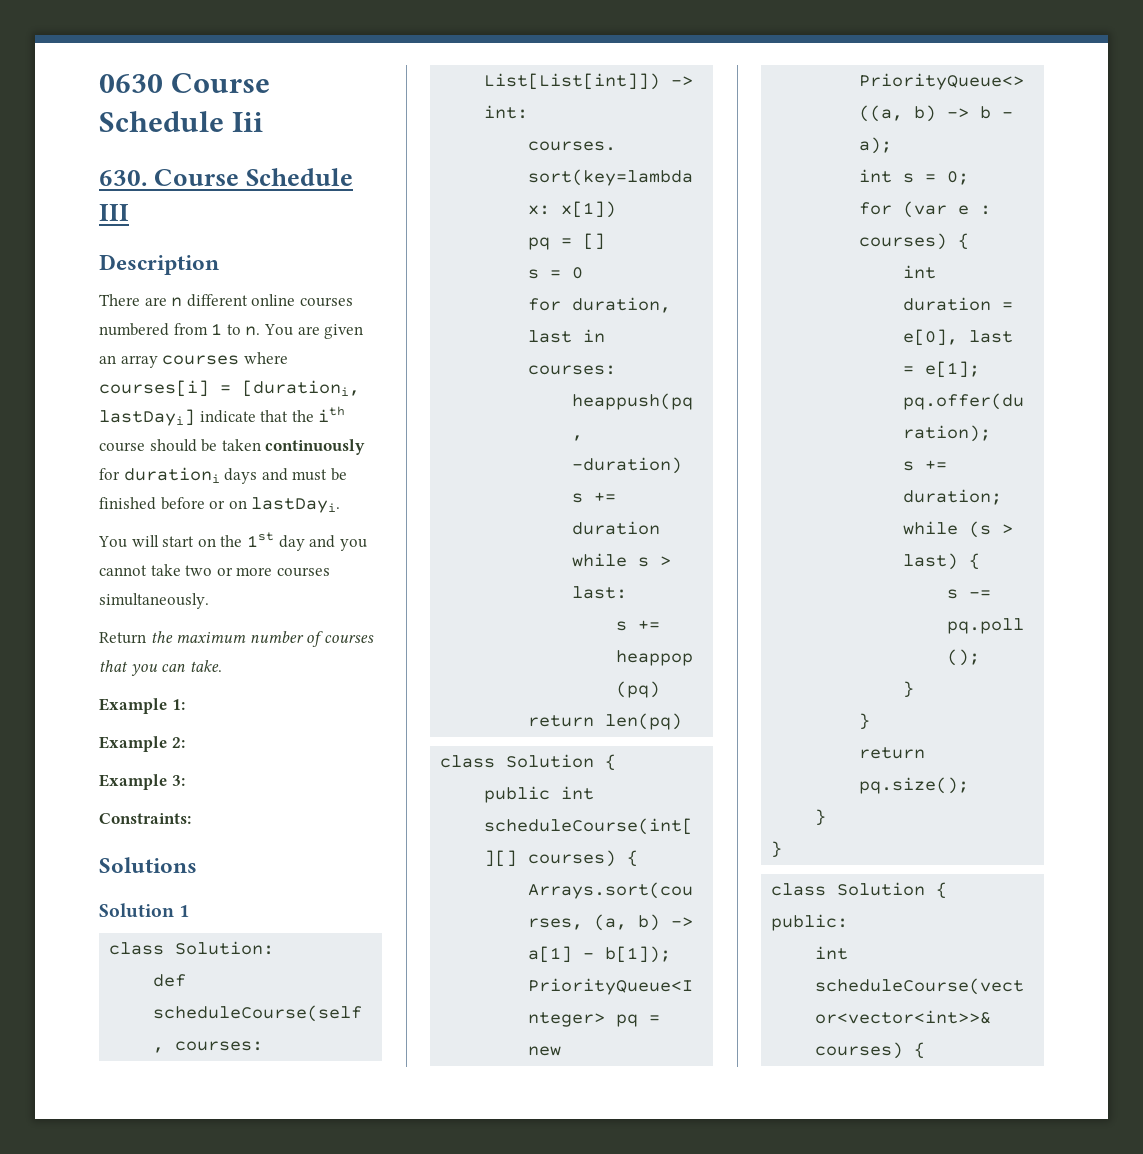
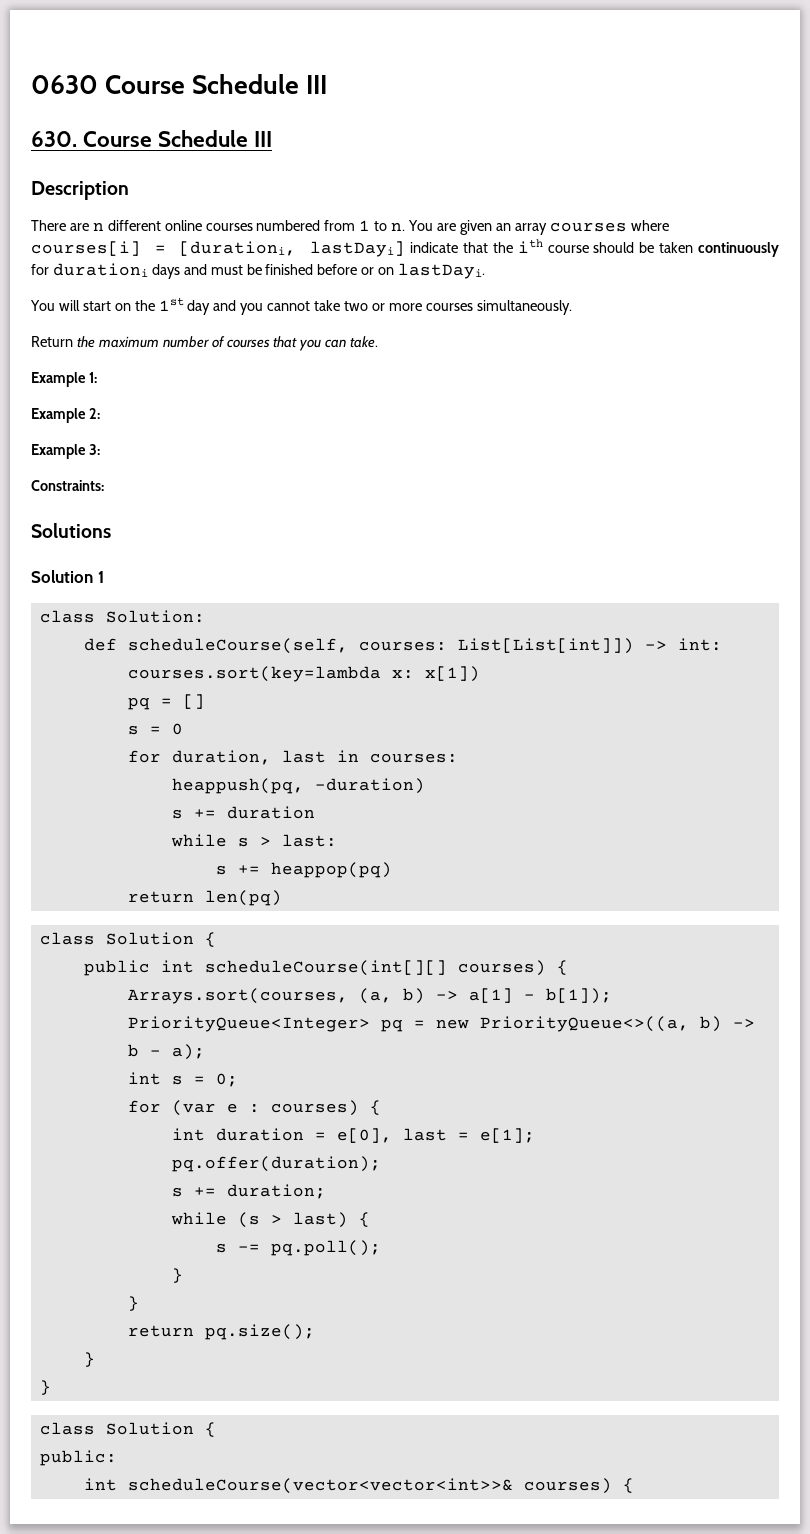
- 0630 Course Schedule Iii
+ 0630 Course Schedule III

